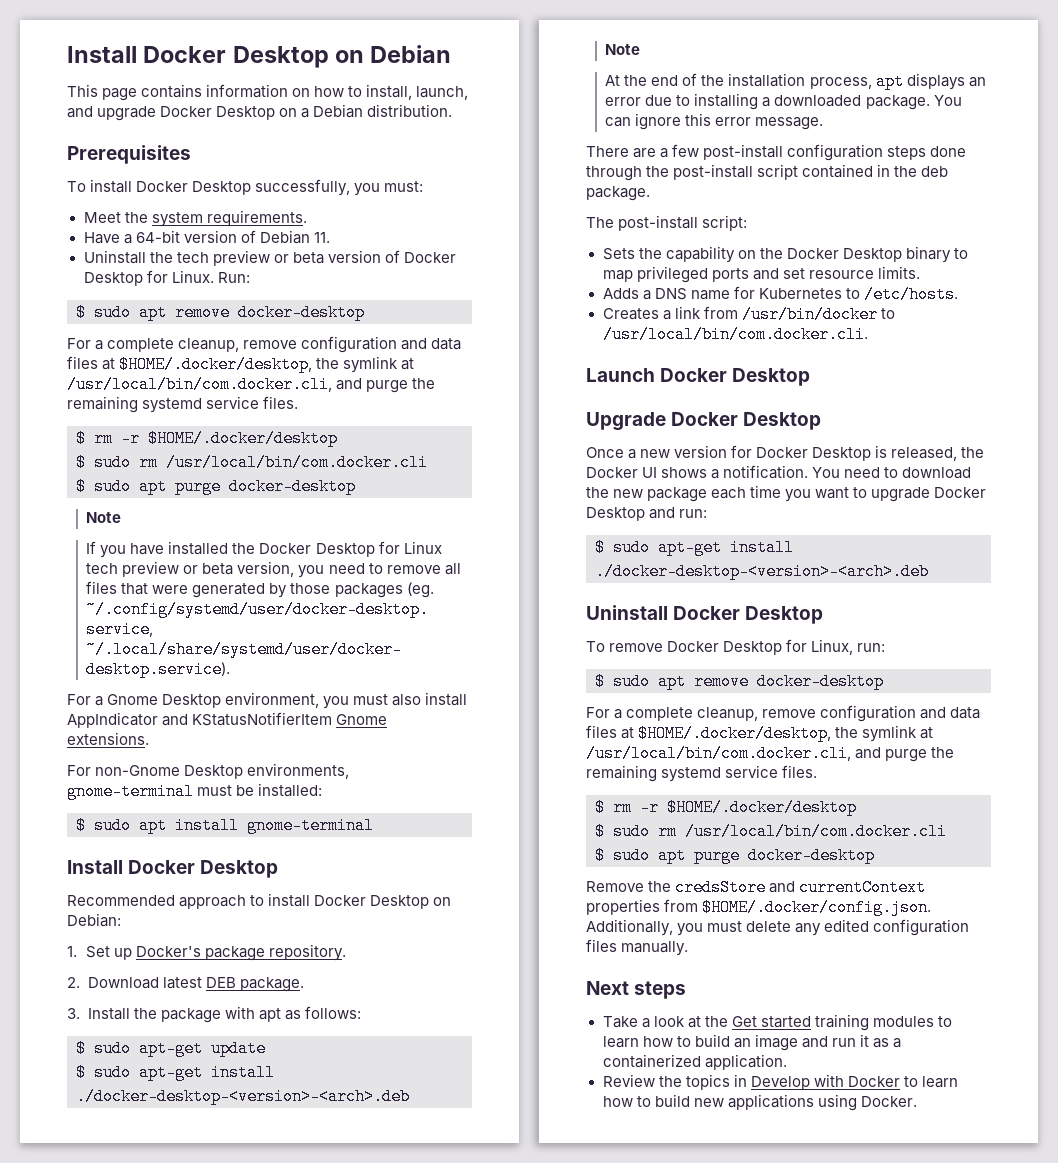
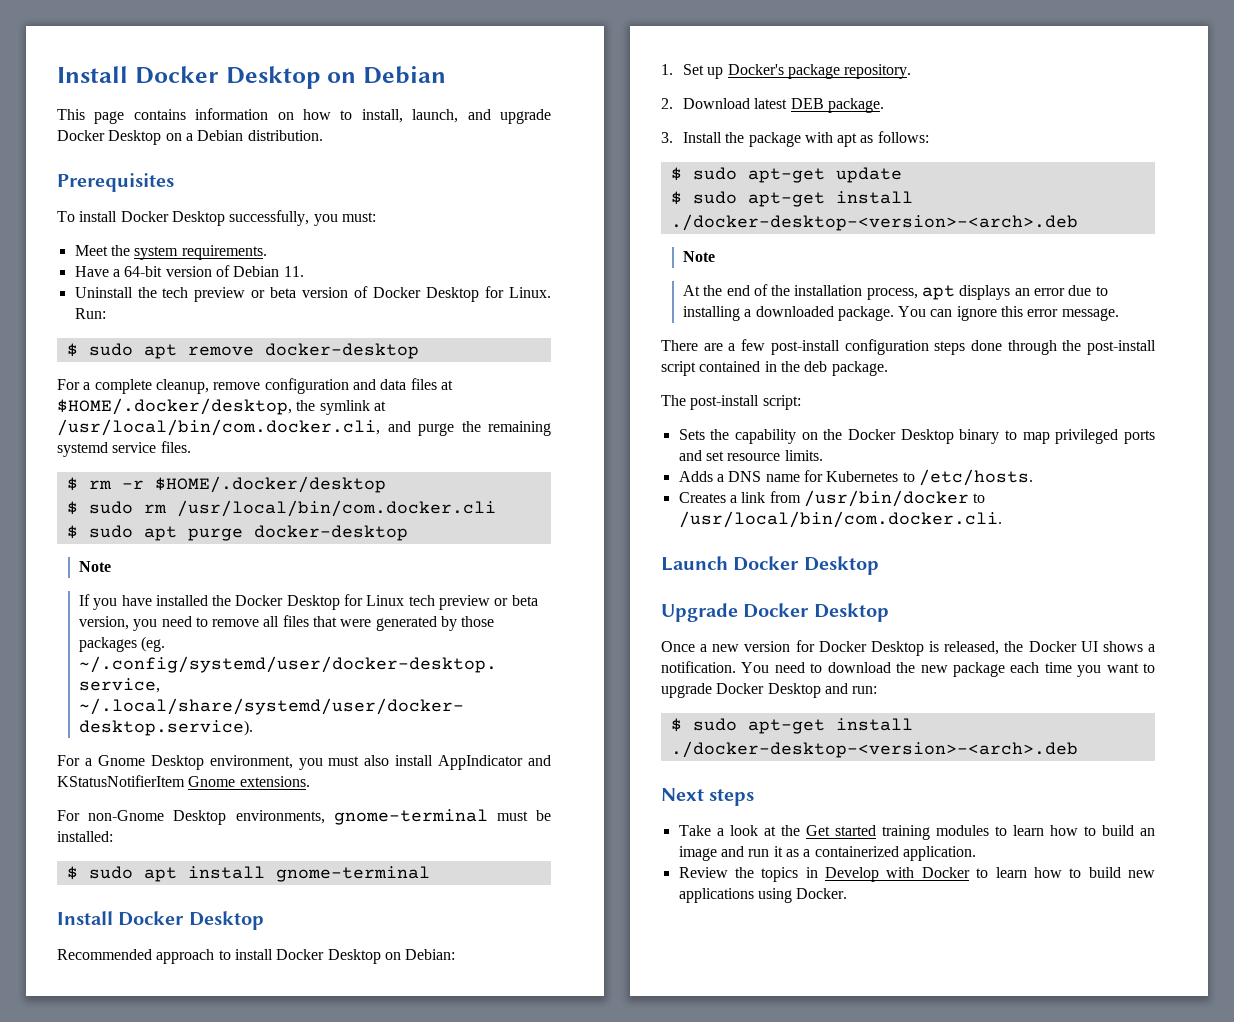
- Uninstall Docker Desktop
- To remove Docker Desktop for Linux, run:
- $ sudo apt remove docker-desktop
- For a complete cleanup, remove configuration and data files at $HOME/.docker/desktop, the symlink at /usr/local/bin/com.docker.cli, and purge the remaining systemd service files.
- $ rm -r $HOME/.docker/desktop
- $ sudo rm /usr/local/bin/com.docker.cli
- $ sudo apt purge docker-desktop
- Remove the credsStore and currentContext properties from $HOME/.docker/config.json. Additionally, you must delete any edited configuration files manually.

